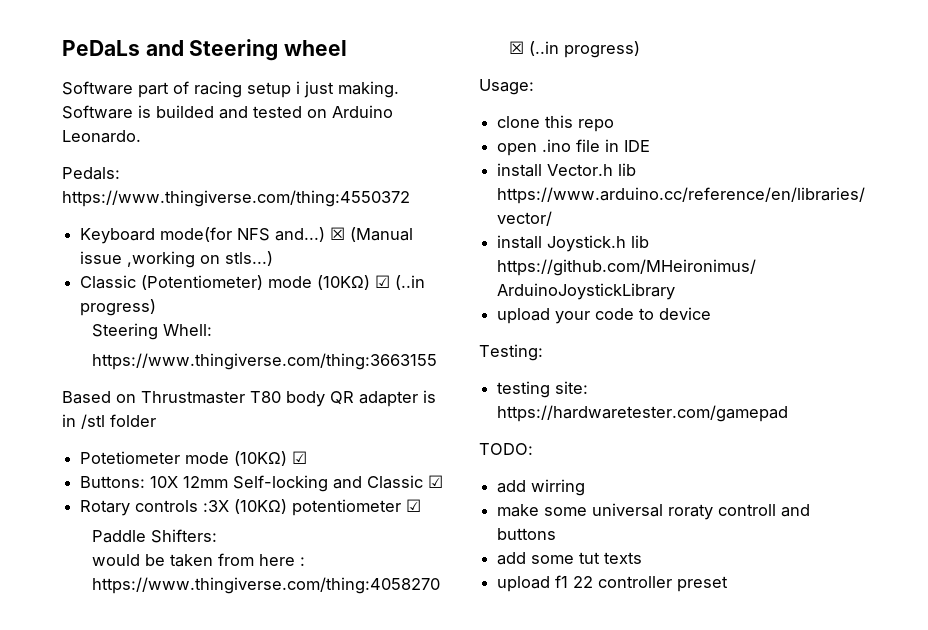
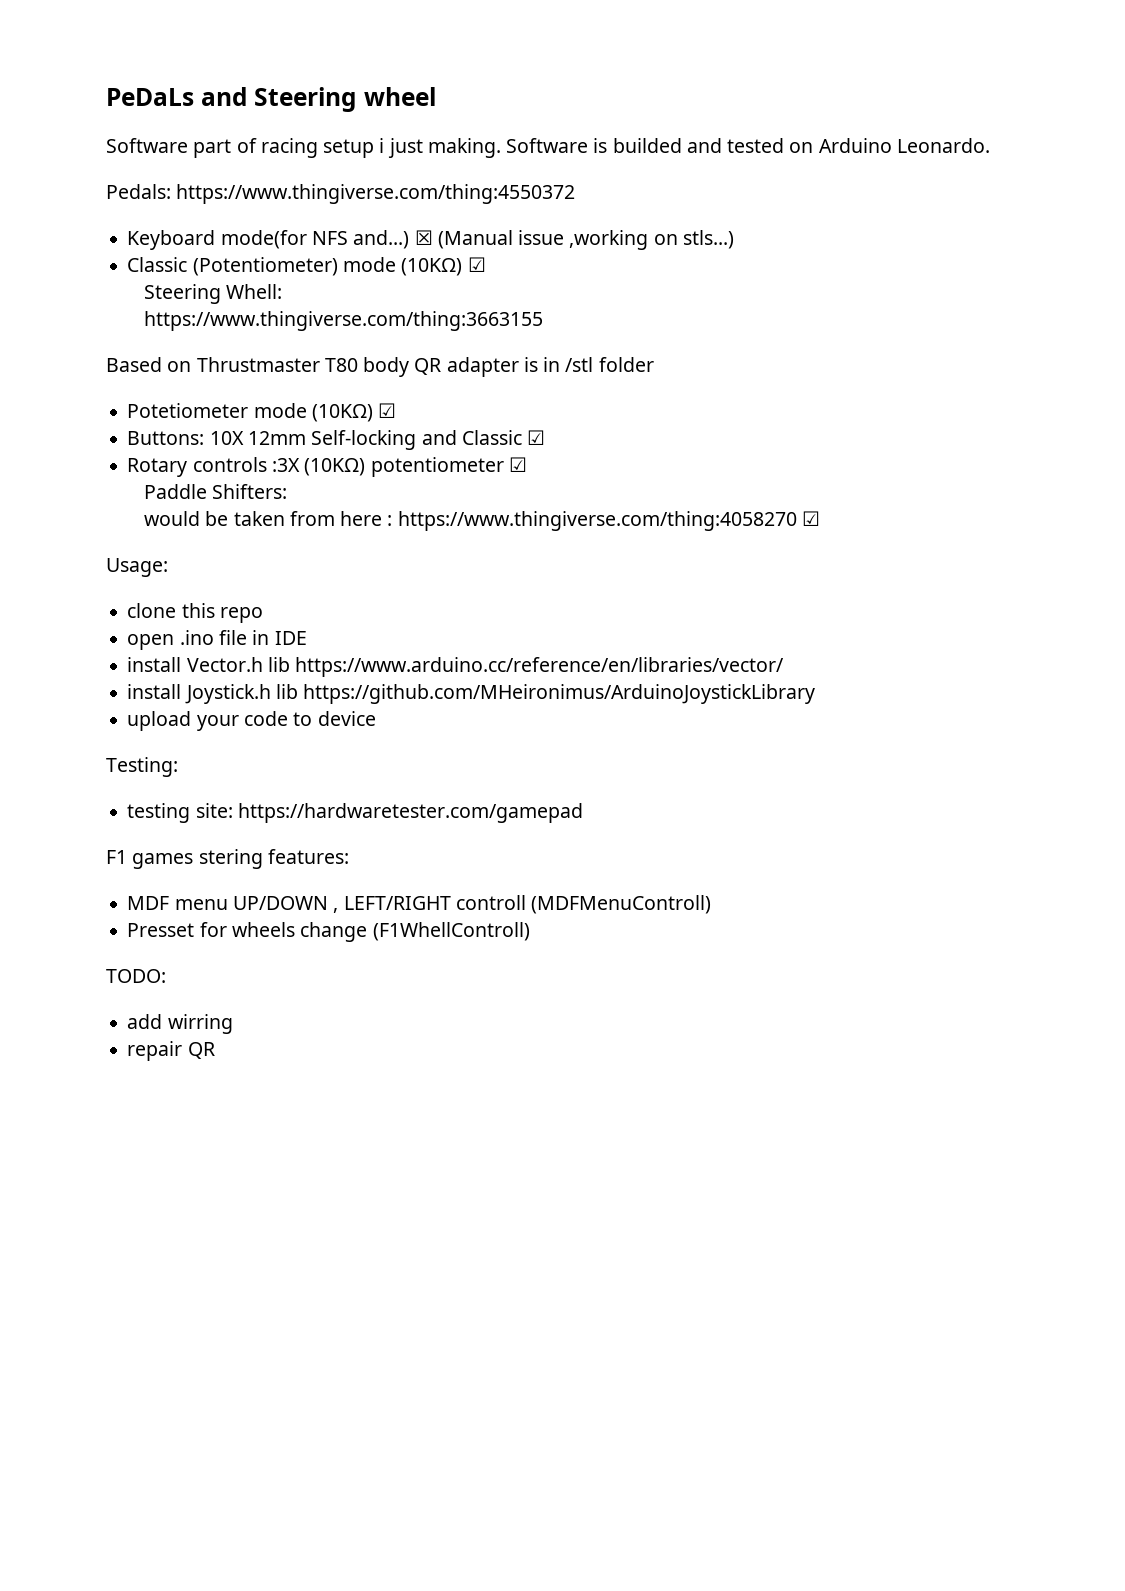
- Classic (Potentiometer) mode (10KΩ) ☑ (..in progress)
+ Classic (Potentiometer) mode (10KΩ) ☑
- would be taken from here : https://www.thingiverse.com/thing:4058270 ☒ (..in progress)
+ would be taken from here : https://www.thingiverse.com/thing:4058270 ☑
+ F1 games stering features:
+ MDF menu UP/DOWN , LEFT/RIGHT controll (MDFMenuControll)
+ Presset for wheels change (F1WhellControll)
  TODO:
  add wirring
- make some universal roraty controll and buttons
- add some tut texts
- upload f1 22 controller preset
+ repair QR

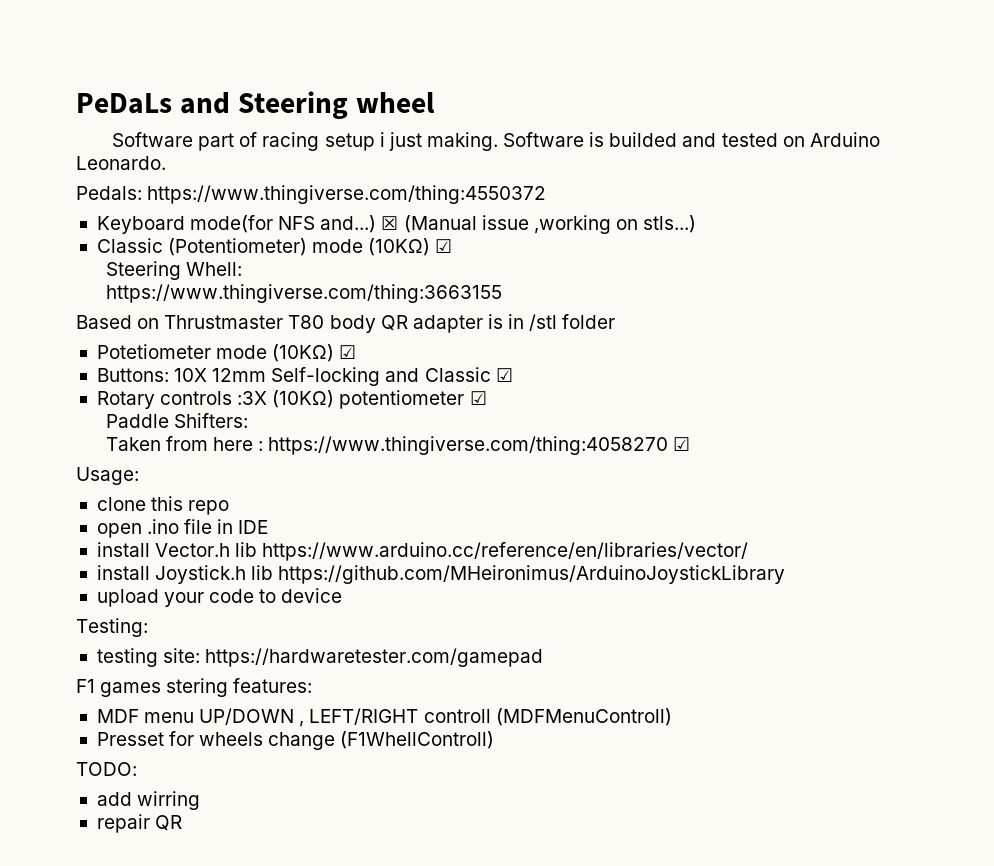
- would be taken from here : https://www.thingiverse.com/thing:4058270 ☑
+ Taken from here : https://www.thingiverse.com/thing:4058270 ☑

